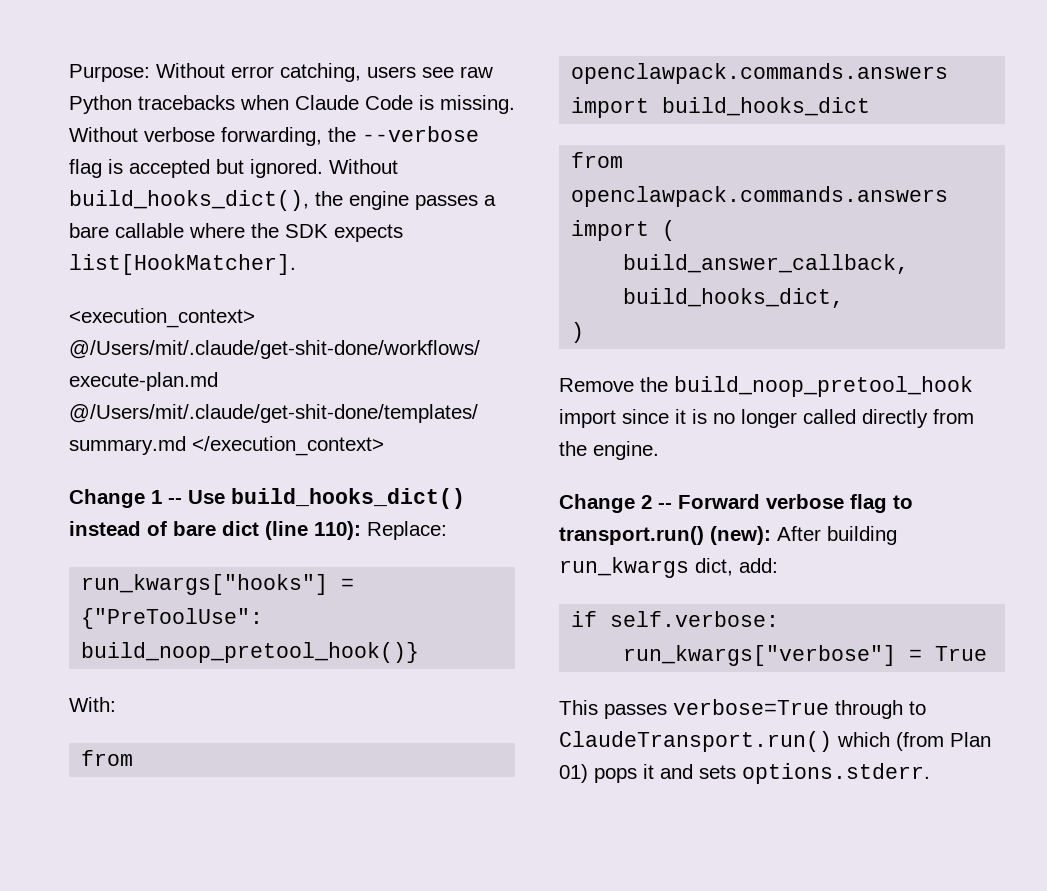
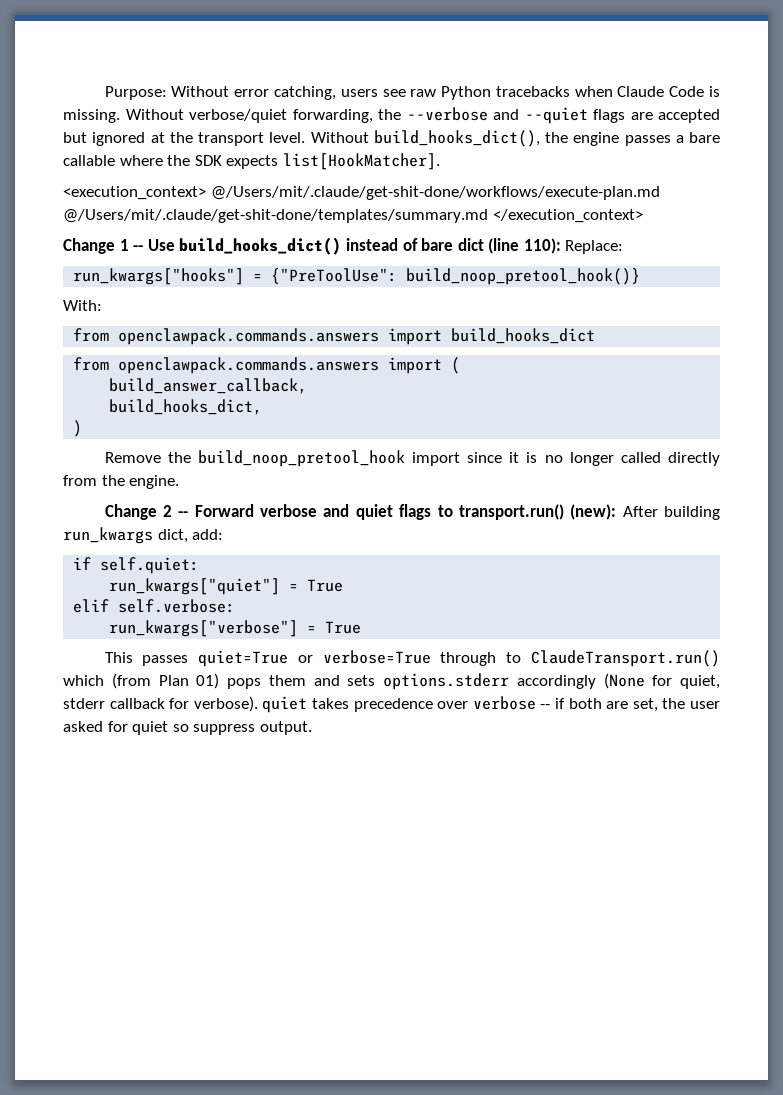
- Without verbose forwarding, the --verbose flag is accepted but ignored.
+ Without verbose/quiet forwarding, the --verbose and --quiet flags are accepted but ignored at the transport level.
- Change 2 -- Forward verbose flag to transport.run() (new): After building run_kwargs dict, add:
+ Change 2 -- Forward verbose and quiet flags to transport.run() (new): After building run_kwargs dict, add:
- if self.verbose:
+ if self.quiet:
+ run_kwargs["quiet"] = True
+ elif self.verbose:
- This passes verbose=True through to ClaudeTransport.run() which (from Plan 01) pops it and sets options.stderr.
+ This passes quiet=True or verbose=True through to ClaudeTransport.run() which (from Plan 01) pops them and sets options.stderr accordingly (None for quiet, stderr callback for verbose). quiet takes precedence over verbose -- if both are set, the user asked for quiet so suppress output.

